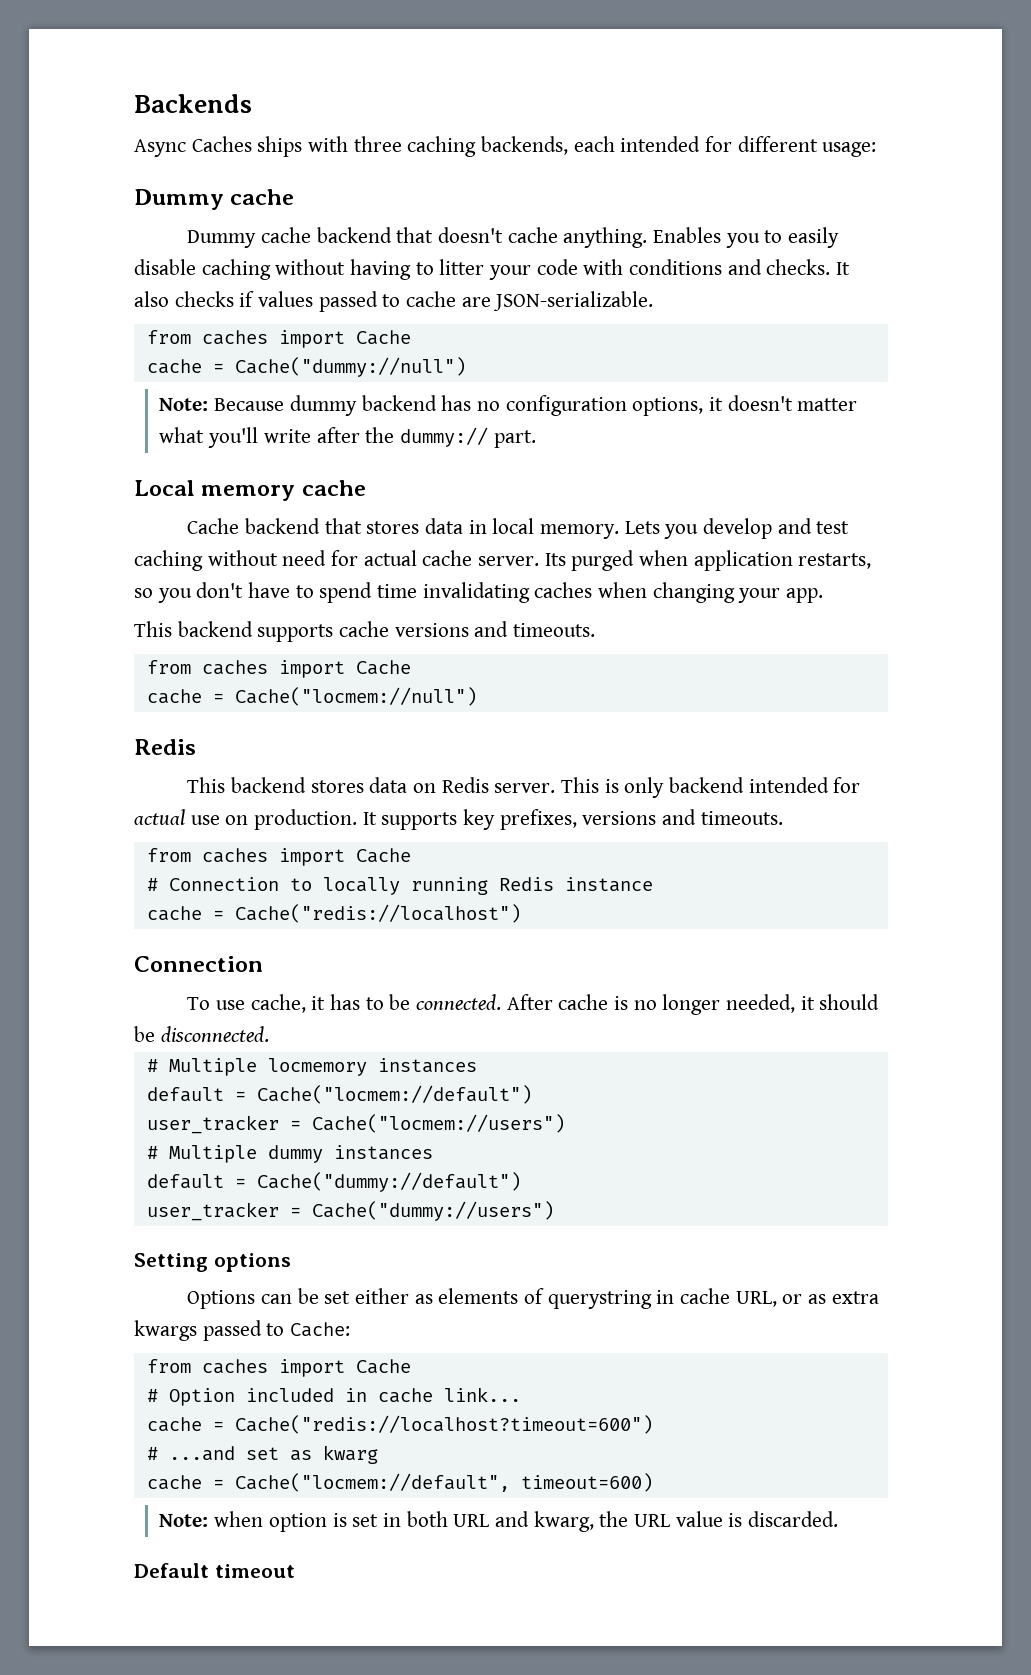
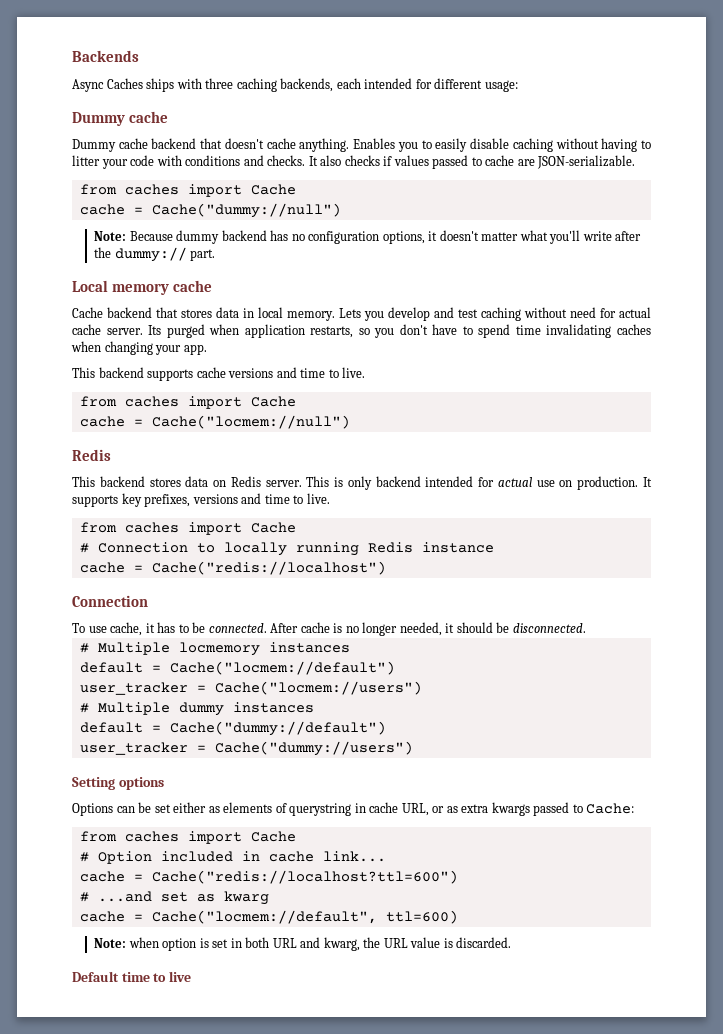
- This backend supports cache versions and timeouts.
+ This backend supports cache versions and time to live.
- It supports key prefixes, versions and timeouts.
+ It supports key prefixes, versions and time to live.
- cache = Cache("redis://localhost?timeout=600")
+ cache = Cache("redis://localhost?ttl=600")
- cache = Cache("locmem://default", timeout=600)
+ cache = Cache("locmem://default", ttl=600)
- Default timeout
+ Default time to live

